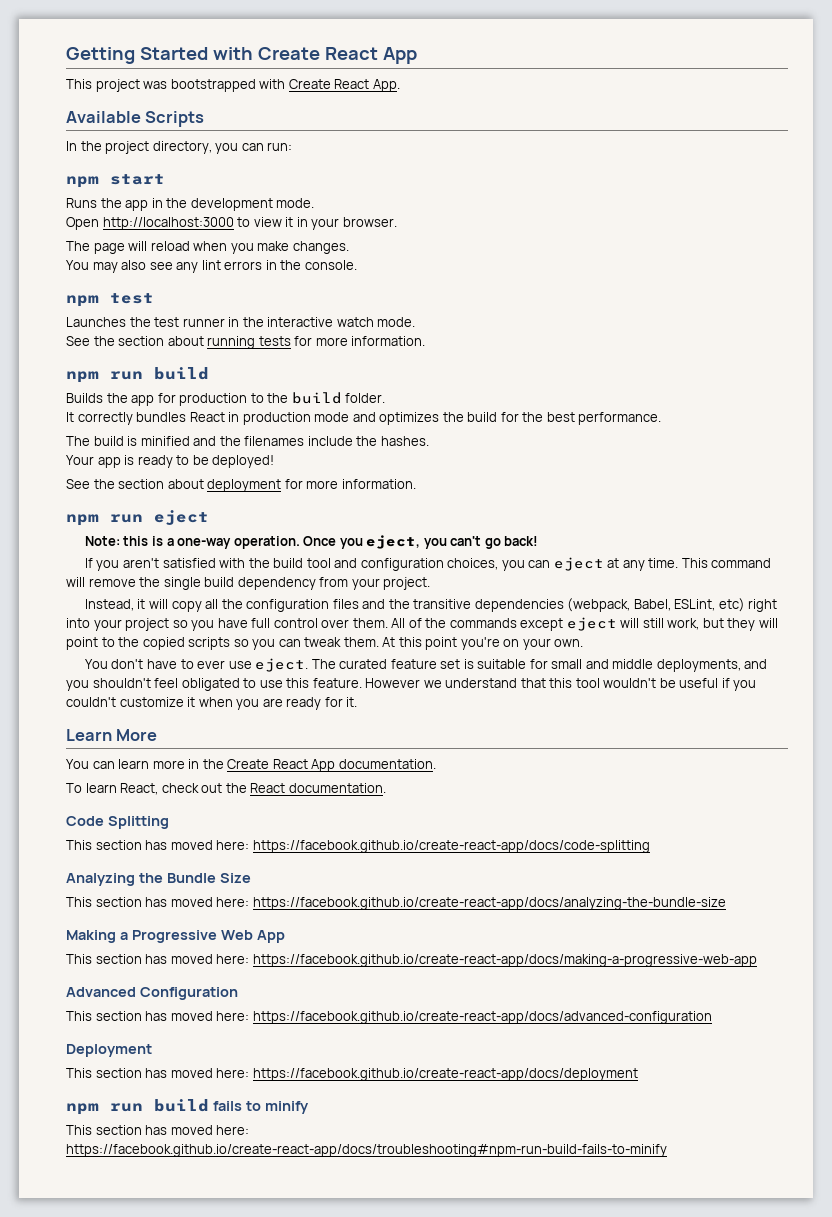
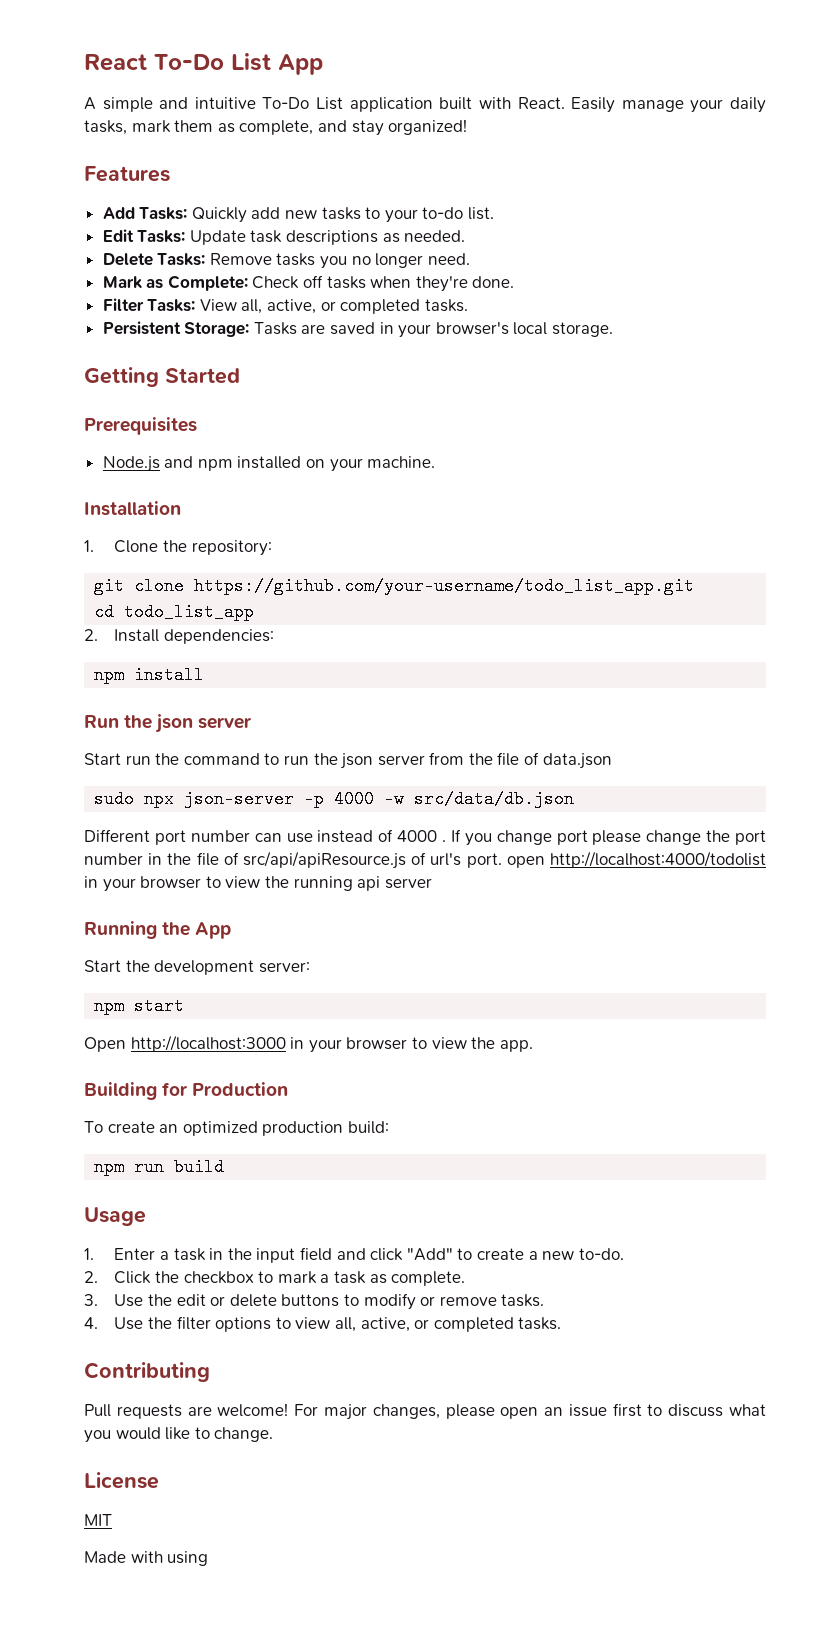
- Getting Started with Create React App
- This project was bootstrapped with Create React App.
- Available Scripts
- In the project directory, you can run:
+ React To-Do List App
+ A simple and intuitive To-Do List application built with React. Easily manage your daily tasks, mark them as complete, and stay organized!
+ Features
+ Add Tasks: Quickly add new tasks to your to-do list.
+ Edit Tasks: Update task descriptions as needed.
+ Delete Tasks: Remove tasks you no longer need.
+ Mark as Complete: Check off tasks when they're done.
+ Filter Tasks: View all, active, or completed tasks.
+ Persistent Storage: Tasks are saved in your browser's local storage.
+ Getting Started
+ Prerequisites
+ Node.js and npm installed on your machine.
+ Installation
+ 1. Clone the repository:
+ git clone https://github.com/your-username/todo_list_app.git
+ cd todo_list_app
+ 2. Install dependencies:
+ npm install
+ Run the json server
+ Start run the command to run the json server from the file of data.json
+ sudo npx json-server -p 4000 -w src/data/db.json
+ Different port number can use instead of 4000 . If you change port please change the port number in the file of src/api/apiResource.js of url's port. open http://localhost:4000/todolist in your browser to view the running api server
+ Running the App
+ Start the development server:
  npm start
- Runs the app in the development mode.
- Open http://localhost:3000 to view it in your browser.
- The page will reload when you make changes.
- You may also see any lint errors in the console.
- npm test
- Launches the test runner in the interactive watch mode.
- See the section about running tests for more information.
+ Open http://localhost:3000 in your browser to view the app.
+ Building for Production
+ To create an optimized production build:
  npm run build
- Builds the app for production to the build folder.
- It correctly bundles React in production mode and optimizes the build for the best performance.
- The build is minified and the filenames include the hashes.
- Your app is ready to be deployed!
- See the section about deployment for more information.
- npm run eject
- Note: this is a one-way operation. Once you eject, you can't go back!
- If you aren't satisfied with the build tool and configuration choices, you can eject at any time. This command will remove the single build dependency from your project.
- Instead, it will copy all the configuration files and the transitive dependencies (webpack, Babel, ESLint, etc) right into your project so you have full control over them. All of the commands except eject will still work, but they will point to the copied scripts so you can tweak them. At this point you're on your own.
- You don't have to ever use eject. The curated feature set is suitable for small and middle deployments, and you shouldn't feel obligated to use this feature. However we understand that this tool wouldn't be useful if you couldn't customize it when you are ready for it.
- Learn More
- You can learn more in the Create React App documentation.
- To learn React, check out the React documentation.
- Code Splitting
- This section has moved here: https://facebook.github.io/create-react-app/docs/code-splitting
- Analyzing the Bundle Size
- This section has moved here: https://facebook.github.io/create-react-app/docs/analyzing-the-bundle-size
- Making a Progressive Web App
- This section has moved here: https://facebook.github.io/create-react-app/docs/making-a-progressive-web-app
- Advanced Configuration
- This section has moved here: https://facebook.github.io/create-react-app/docs/advanced-configuration
- Deployment
- This section has moved here: https://facebook.github.io/create-react-app/docs/deployment
- npm run build fails to minify
- This section has moved here: https://facebook.github.io/create-react-app/docs/troubleshooting#npm-run-build-fails-to-minify
+ Usage
+ 1. Enter a task in the input field and click "Add" to create a new to-do.
+ 2. Click the checkbox to mark a task as complete.
+ 3. Use the edit or delete buttons to modify or remove tasks.
+ 4. Use the filter options to view all, active, or completed tasks.
+ Contributing
+ Pull requests are welcome! For major changes, please open an issue first to discuss what you would like to change.
+ License
+ MIT
+ Made with using

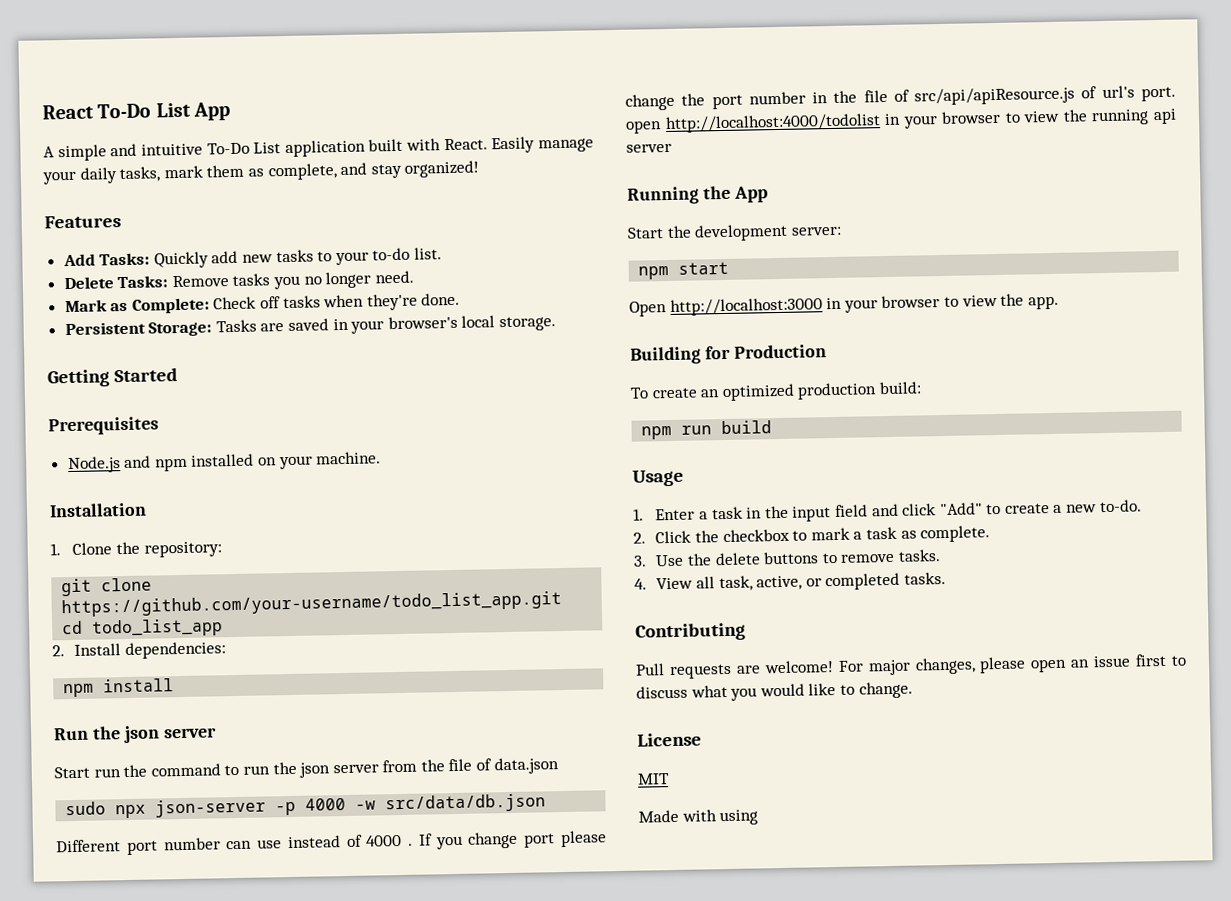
- Edit Tasks: Update task descriptions as needed.
- Filter Tasks: View all, active, or completed tasks.
- 3. Use the edit or delete buttons to modify or remove tasks.
+ 3. Use the delete buttons to remove tasks.
- 4. Use the filter options to view all, active, or completed tasks.
+ 4. View all task, active, or completed tasks.

